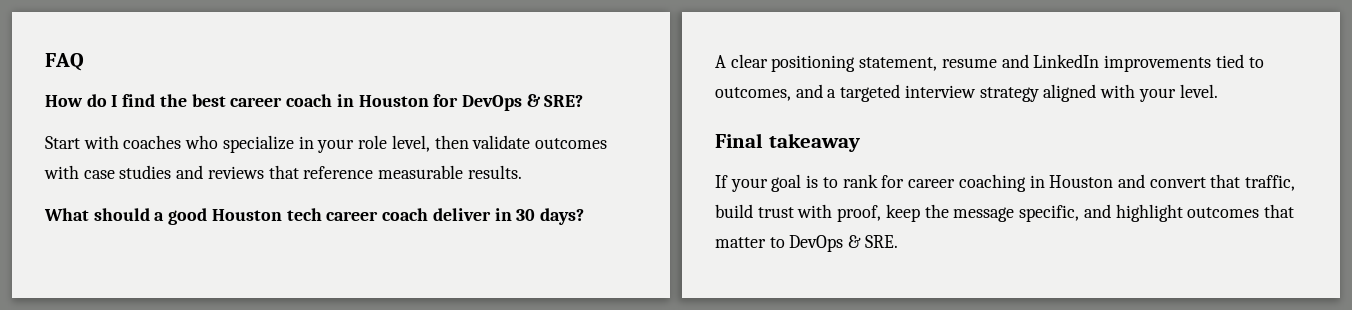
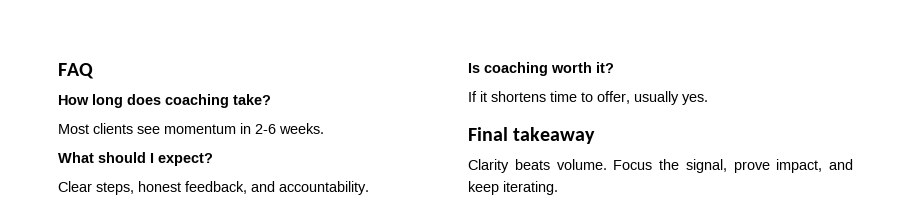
- How do I find the best career coach in Houston for DevOps & SRE?
- Start with coaches who specialize in your role level, then validate outcomes with case studies and reviews that reference measurable results.
- What should a good Houston tech career coach deliver in 30 days?
- A clear positioning statement, resume and LinkedIn improvements tied to outcomes, and a targeted interview strategy aligned with your level.
+ How long does coaching take?
+ Most clients see momentum in 2-6 weeks.
+ What should I expect?
+ Clear steps, honest feedback, and accountability.
+ Is coaching worth it?
+ If it shortens time to offer, usually yes.
  Final takeaway
- If your goal is to rank for career coaching in Houston and convert that traffic, build trust with proof, keep the message specific, and highlight outcomes that matter to DevOps & SRE.
+ Clarity beats volume. Focus the signal, prove impact, and keep iterating.

